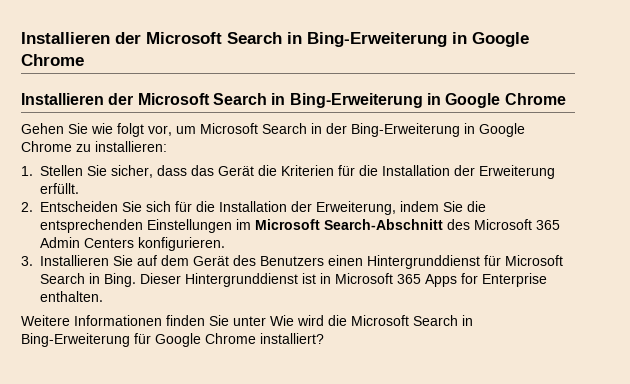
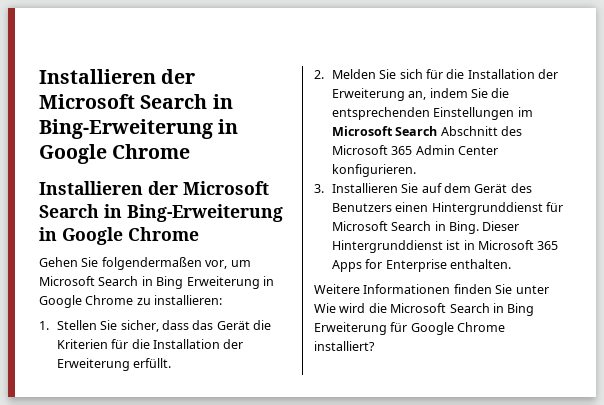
- Gehen Sie wie folgt vor, um Microsoft Search in der Bing-Erweiterung in Google Chrome zu installieren:
+ Gehen Sie folgendermaßen vor, um Microsoft Search in Bing Erweiterung in Google Chrome zu installieren:
- 2. Entscheiden Sie sich für die Installation der Erweiterung, indem Sie die entsprechenden Einstellungen im Microsoft Search-Abschnitt des Microsoft 365 Admin Centers konfigurieren.
+ 2. Melden Sie sich für die Installation der Erweiterung an, indem Sie die entsprechenden Einstellungen im Microsoft Search Abschnitt des Microsoft 365 Admin Center konfigurieren.
- Weitere Informationen finden Sie unter Wie wird die Microsoft Search in Bing-Erweiterung für Google Chrome installiert?
+ Weitere Informationen finden Sie unter Wie wird die Microsoft Search in Bing Erweiterung für Google Chrome installiert?

